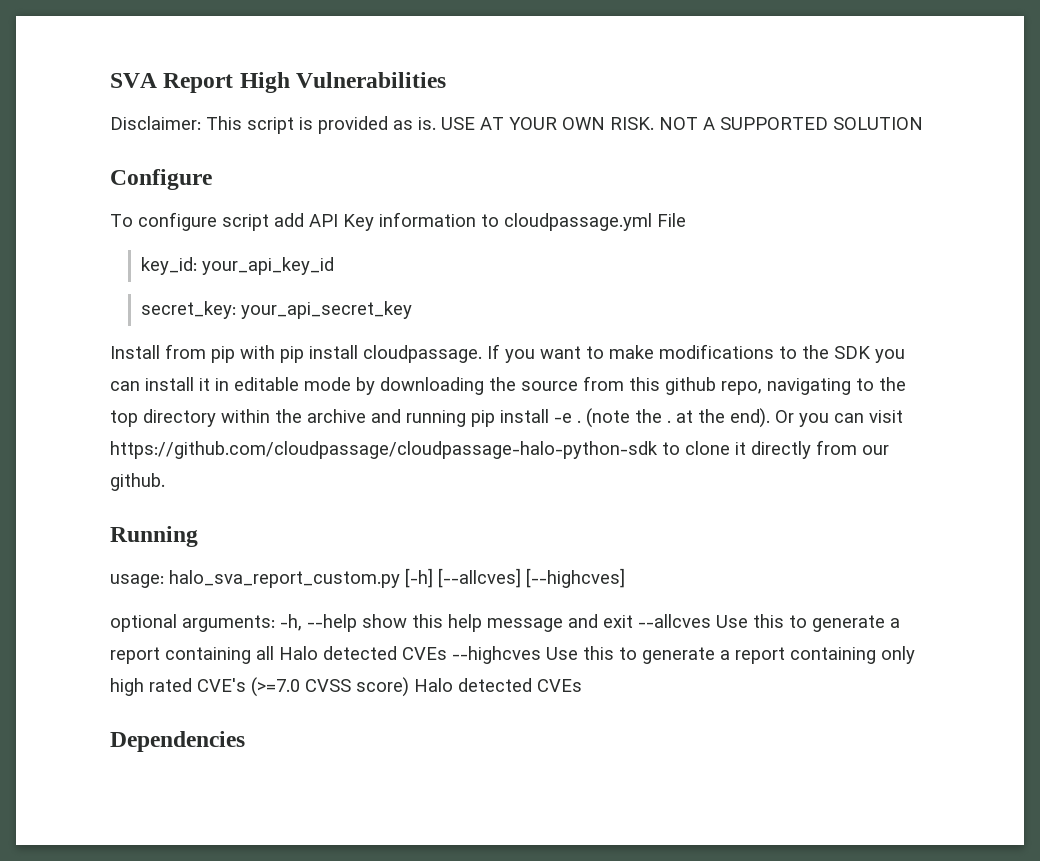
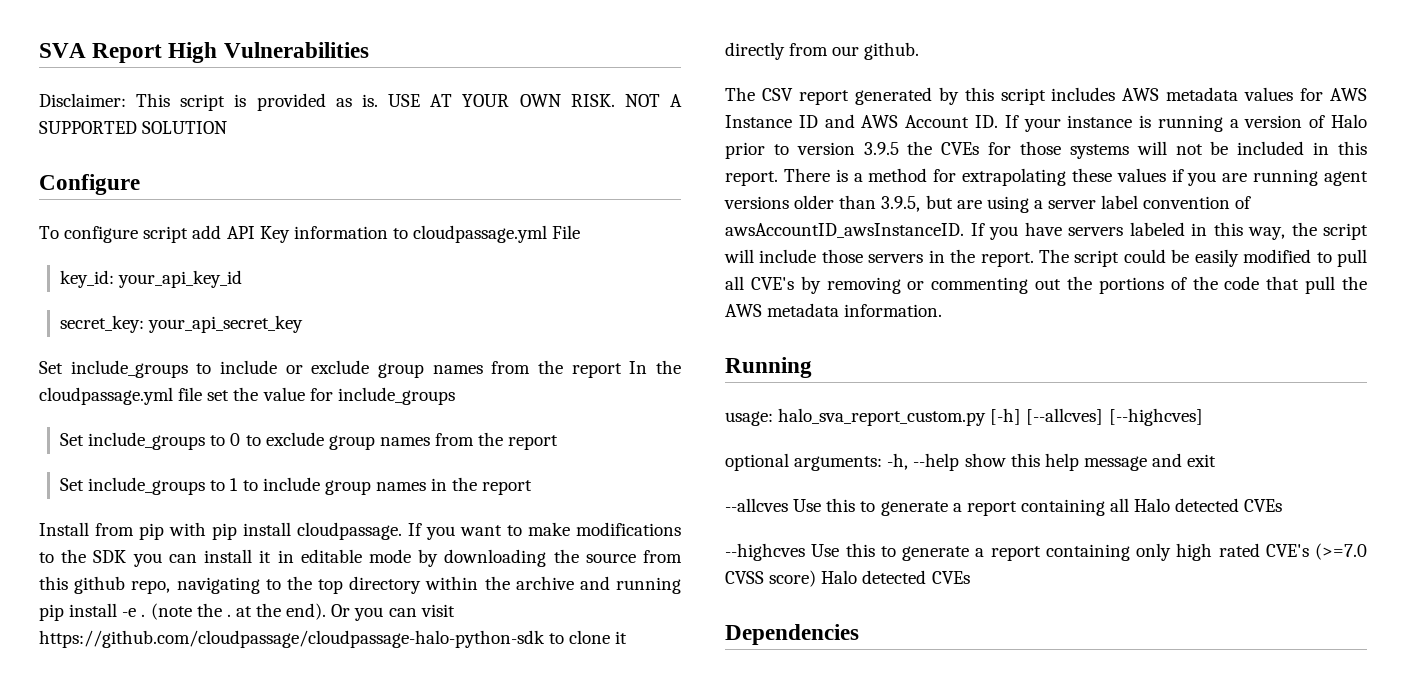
+ Set include_groups to include or exclude group names from the report In the cloudpassage.yml file set the value for include_groups
+ Set include_groups to 0 to exclude group names from the report
+ Set include_groups to 1 to include group names in the report
+ The CSV report generated by this script includes AWS metadata values for AWS Instance ID and AWS Account ID. If your instance is running a version of Halo prior to version 3.9.5 the CVEs for those systems will not be included in this report. There is a method for extrapolating these values if you are running agent versions older than 3.9.5, but are using a server label convention of awsAccountID_awsInstanceID. If you have servers labeled in this way, the script will include those servers in the report. The script could be easily modified to pull all CVE's by removing or commenting out the portions of the code that pull the AWS metadata information.
- optional arguments: -h, --help show this help message and exit --allcves Use this to generate a report containing all Halo detected CVEs --highcves Use this to generate a report containing only high rated CVE's (>=7.0 CVSS score) Halo detected CVEs
+ optional arguments: -h, --help show this help message and exit
+ --allcves Use this to generate a report containing all Halo detected CVEs
+ --highcves Use this to generate a report containing only high rated CVE's (>=7.0 CVSS score) Halo detected CVEs

